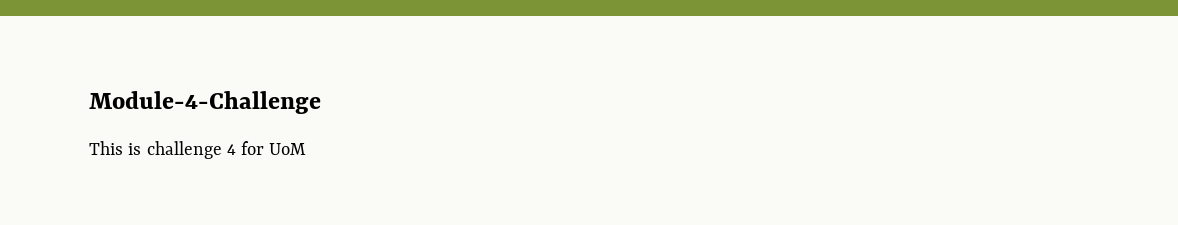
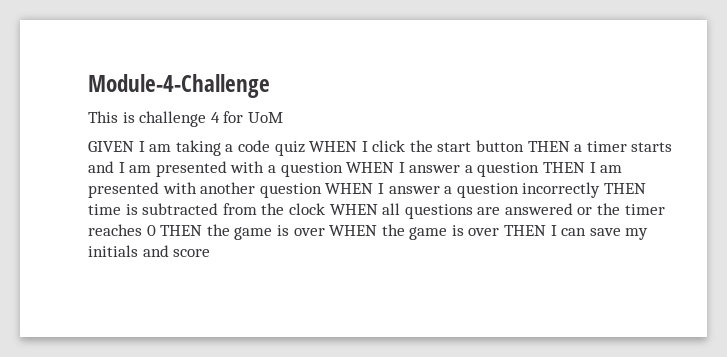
+ GIVEN I am taking a code quiz WHEN I click the start button THEN a timer starts and I am presented with a question WHEN I answer a question THEN I am presented with another question WHEN I answer a question incorrectly THEN time is subtracted from the clock WHEN all questions are answered or the timer reaches 0 THEN the game is over WHEN the game is over THEN I can save my initials and score

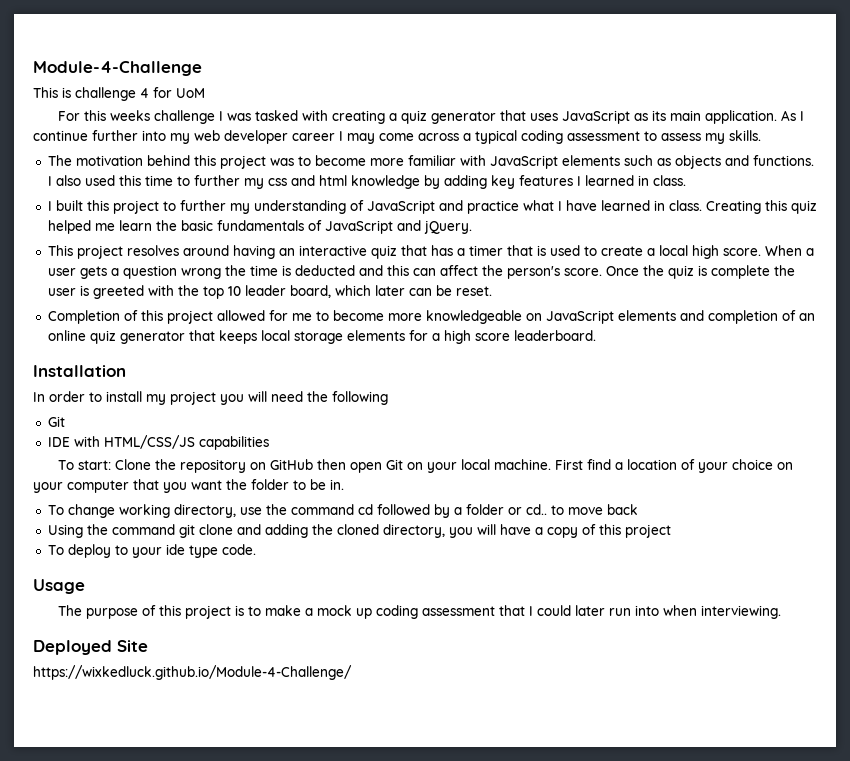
- GIVEN I am taking a code quiz WHEN I click the start button THEN a timer starts and I am presented with a question WHEN I answer a question THEN I am presented with another question WHEN I answer a question incorrectly THEN time is subtracted from the clock WHEN all questions are answered or the timer reaches 0 THEN the game is over WHEN the game is over THEN I can save my initials and score
+ For this weeks challenge I was tasked with creating a quiz generator that uses JavaScript as its main application. As I continue further into my web developer career I may come across a typical coding assessment to assess my skills.
+ The motivation behind this project was to become more familiar with JavaScript elements such as objects and functions. I also used this time to further my css and html knowledge by adding key features I learned in class.
+ I built this project to further my understanding of JavaScript and practice what I have learned in class. Creating this quiz helped me learn the basic fundamentals of JavaScript and jQuery.
+ This project resolves around having an interactive quiz that has a timer that is used to create a local high score. When a user gets a question wrong the time is deducted and this can affect the person's score. Once the quiz is complete the user is greeted with the top 10 leader board, which later can be reset.
+ Completion of this project allowed for me to become more knowledgeable on JavaScript elements and completion of an online quiz generator that keeps local storage elements for a high score leaderboard.
+ Installation
+ In order to install my project you will need the following
+ Git
+ IDE with HTML/CSS/JS capabilities
+ To start: Clone the repository on GitHub then open Git on your local machine. First find a location of your choice on your computer that you want the folder to be in.
+ To change working directory, use the command cd followed by a folder or cd.. to move back
+ Using the command git clone and adding the cloned directory, you will have a copy of this project
+ To deploy to your ide type code.
+ Usage
+ The purpose of this project is to make a mock up coding assessment that I could later run into when interviewing.
+ Deployed Site
+ https://wixkedluck.github.io/Module-4-Challenge/

